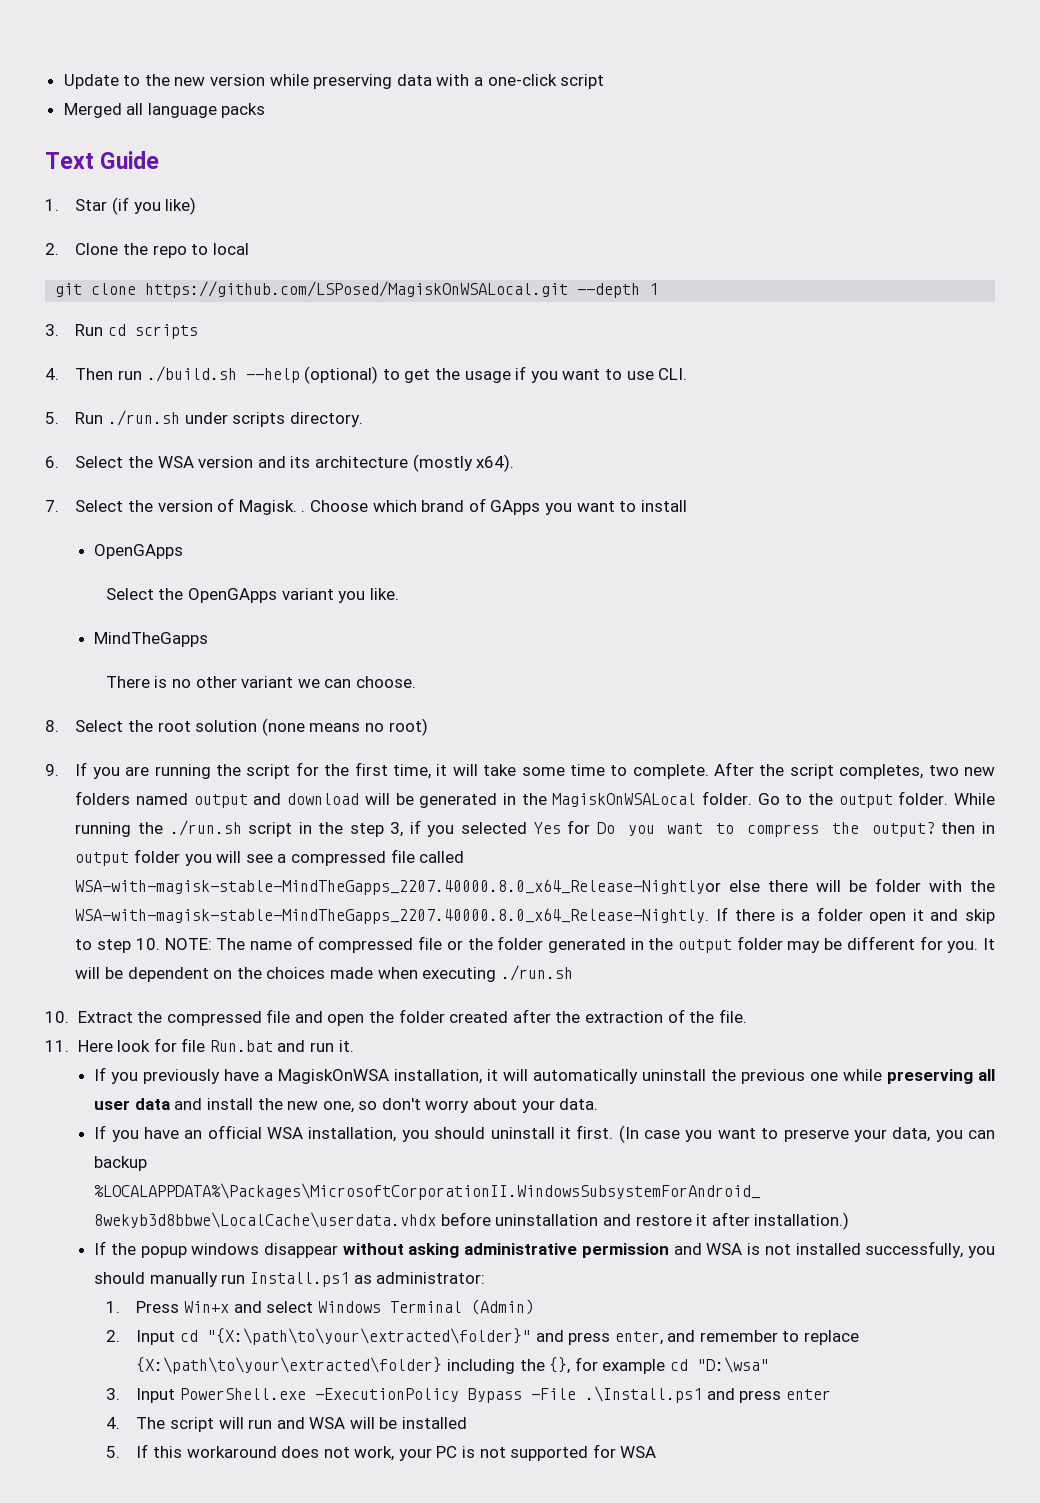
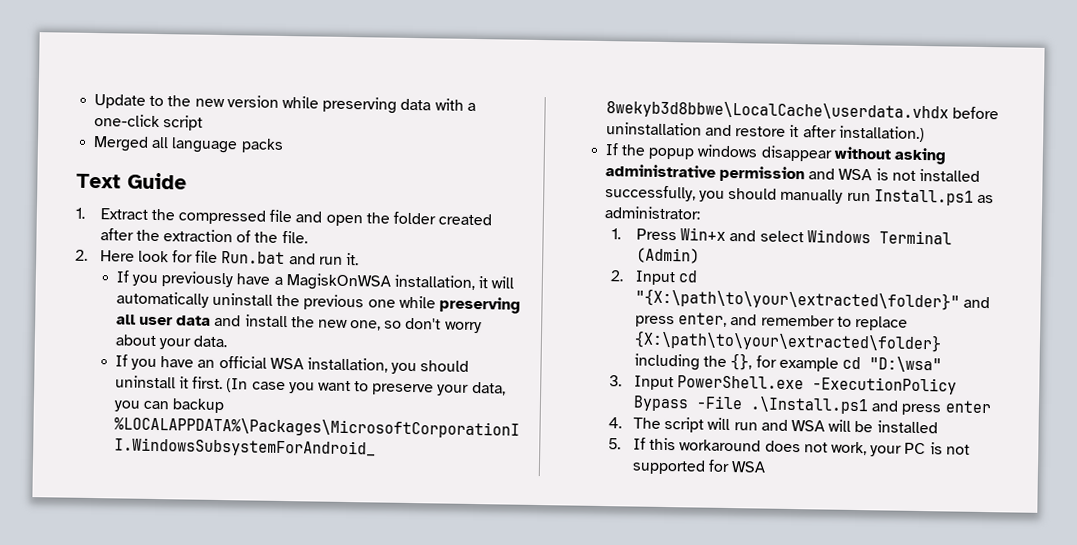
- 1. Star (if you like)
- 2. Clone the repo to local
- git clone https://github.com/LSPosed/MagiskOnWSALocal.git --depth 1
- 3. Run cd scripts
- 4. Then run ./build.sh --help (optional) to get the usage if you want to use CLI.
- 5. Run ./run.sh under scripts directory.
- 6. Select the WSA version and its architecture (mostly x64).
- 7. Select the version of Magisk. . Choose which brand of GApps you want to install
- OpenGApps
- Select the OpenGApps variant you like.
- MindTheGapps
- There is no other variant we can choose.
- 8. Select the root solution (none means no root)
- 9. If you are running the script for the first time, it will take some time to complete. After the script completes, two new folders named output and download will be generated in the MagiskOnWSALocal folder. Go to the output folder. While running the ./run.sh script in the step 3, if you selected Yes for Do you want to compress the output? then in output folder you will see a compressed file called WSA-with-magisk-stable-MindTheGapps_2207.40000.8.0_x64_Release-Nightlyor else there will be folder with the WSA-with-magisk-stable-MindTheGapps_2207.40000.8.0_x64_Release-Nightly. If there is a folder open it and skip to step 10. NOTE: The name of compressed file or the folder generated in the output folder may be different for you. It will be dependent on the choices made when executing ./run.sh
- 10. Extract the compressed file and open the folder created after the extraction of the file.
+ 1. Extract the compressed file and open the folder created after the extraction of the file.
- 11. Here look for file Run.bat and run it.
+ 2. Here look for file Run.bat and run it.

